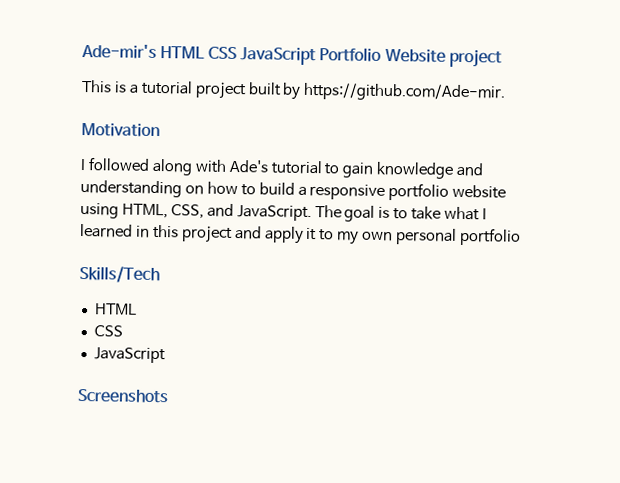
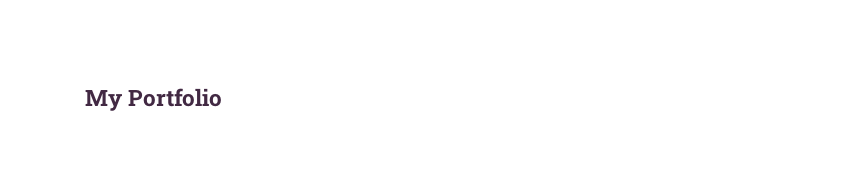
- Ade-mir's HTML CSS JavaScript Portfolio Website project
- This is a tutorial project built by https://github.com/Ade-mir.
- Motivation
- I followed along with Ade's tutorial to gain knowledge and understanding on how to build a responsive portfolio website using HTML, CSS, and JavaScript. The goal is to take what I learned in this project and apply it to my own personal portfolio
- Skills/Tech
- HTML
- CSS
- JavaScript
- Screenshots
+ My Portfolio

